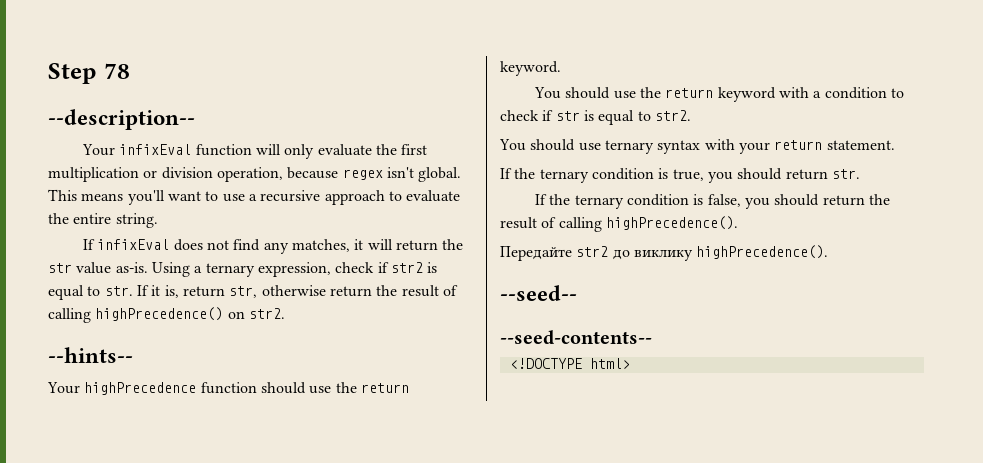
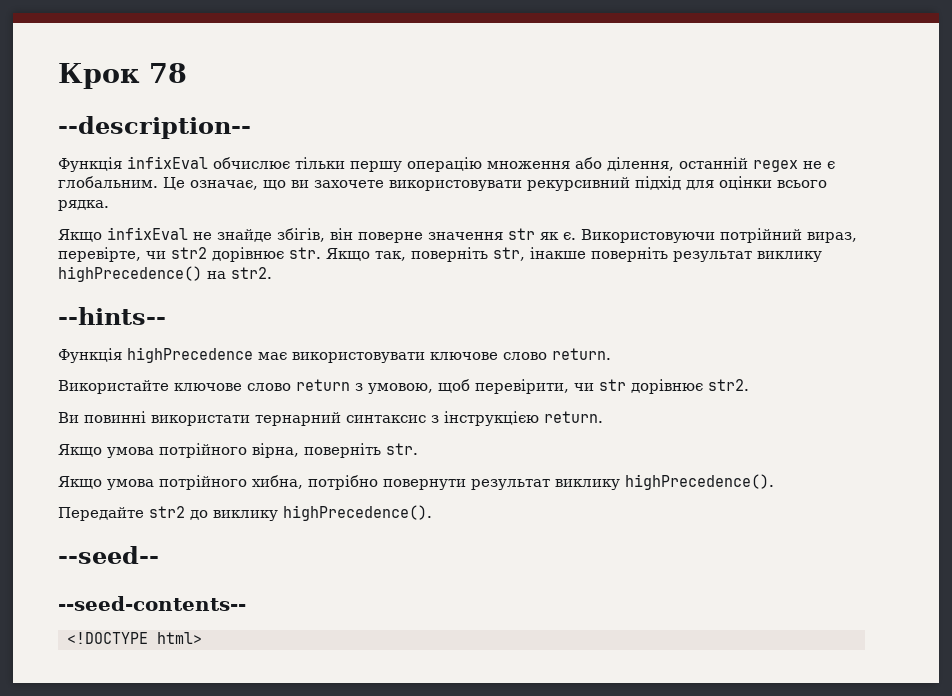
- Step 78
+ Крок 78
- Your infixEval function will only evaluate the first multiplication or division operation, because regex isn't global. This means you'll want to use a recursive approach to evaluate the entire string.
- If infixEval does not find any matches, it will return the str value as-is. Using a ternary expression, check if str2 is equal to str. If it is, return str, otherwise return the result of calling highPrecedence() on str2.
+ Функція infixEval обчислює тільки першу операцію множення або ділення, останній regex не є глобальним. Це означає, що ви захочете використовувати рекурсивний підхід для оцінки всього рядка.
+ Якщо infixEval не знайде збігів, він поверне значення str як є. Використовуючи потрійний вираз, перевірте, чи str2 дорівнює str. Якщо так, поверніть str, інакше поверніть результат виклику highPrecedence() на str2.
  --hints--
- Your highPrecedence function should use the return keyword.
- You should use the return keyword with a condition to check if str is equal to str2.
- You should use ternary syntax with your return statement.
- If the ternary condition is true, you should return str.
- If the ternary condition is false, you should return the result of calling highPrecedence().
+ Функція highPrecedence має використовувати ключове слово return.
+ Використайте ключове слово return з умовою, щоб перевірити, чи str дорівнює str2.
+ Ви повинні використати тернарний синтаксис з інструкцією return.
+ Якщо умова потрійного вірна, поверніть str.
+ Якщо умова потрійного хибна, потрібно повернути результат виклику highPrecedence().

